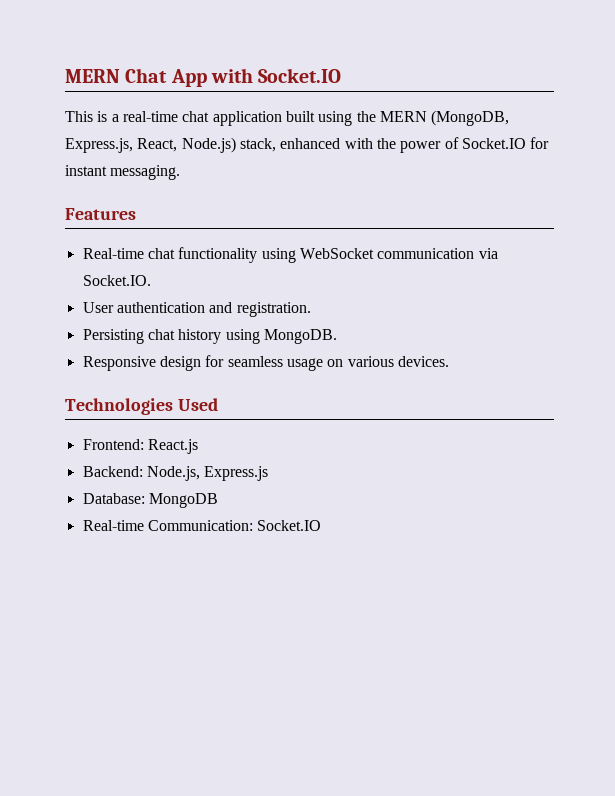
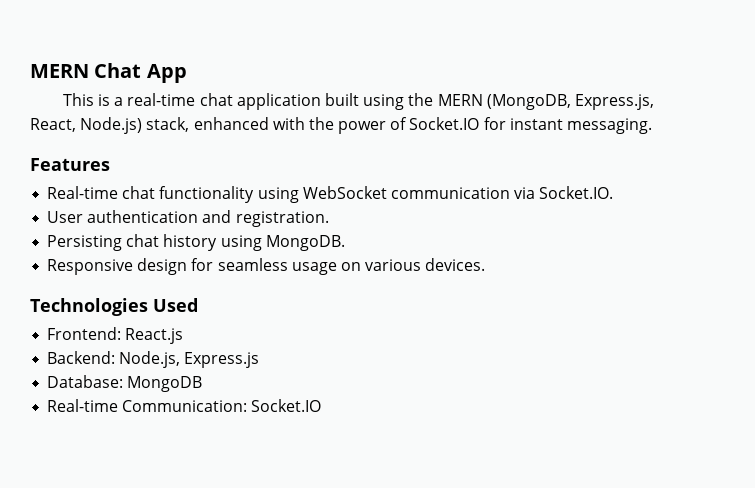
- MERN Chat App with Socket.IO
+ MERN Chat App

